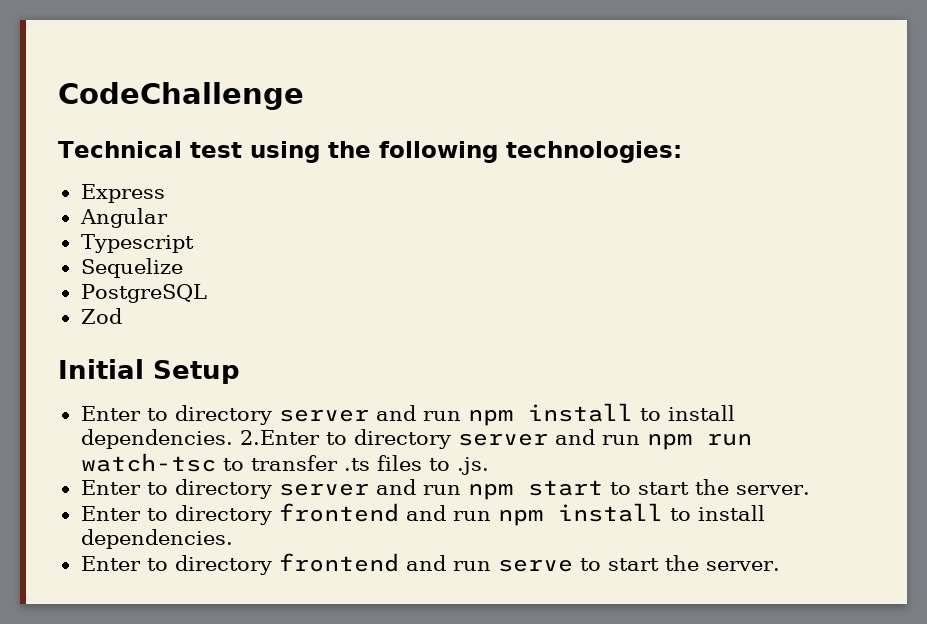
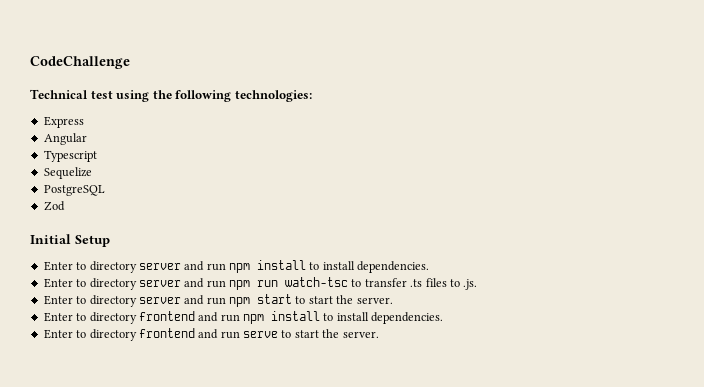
- Enter to directory server and run npm install to install dependencies. 2.Enter to directory server and run npm run watch-tsc to transfer .ts files to .js.
+ Enter to directory server and run npm install to install dependencies.
+ Enter to directory server and run npm run watch-tsc to transfer .ts files to .js.

